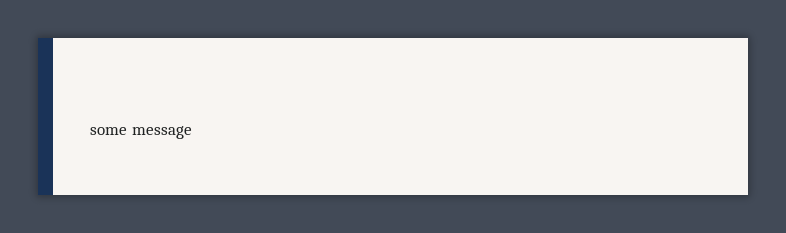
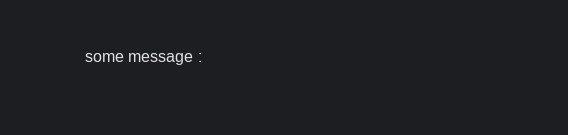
- some message
+ some message :

